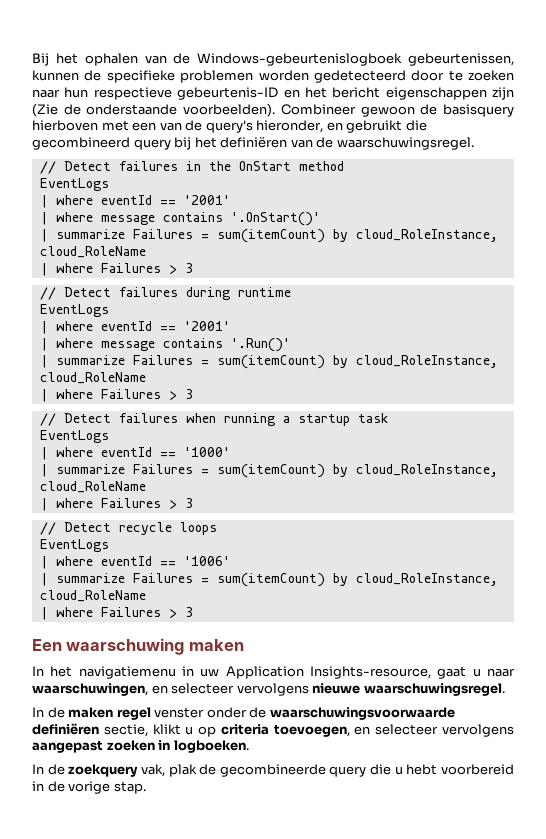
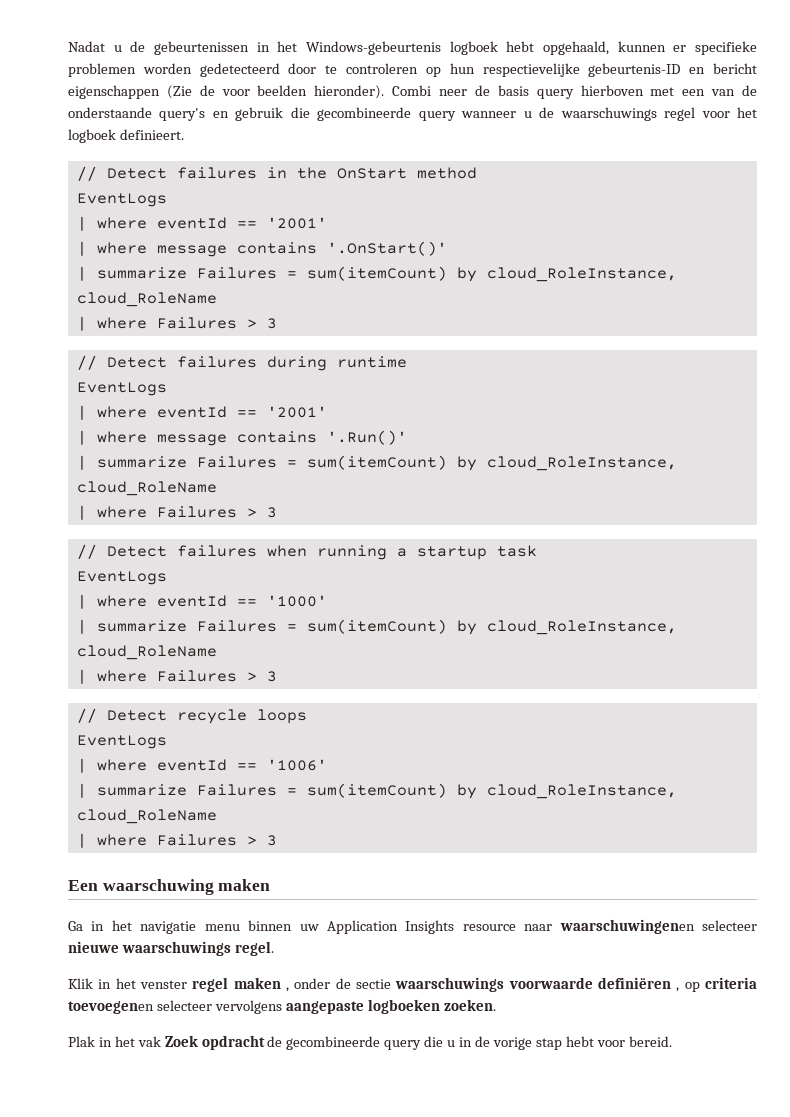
- Bij het ophalen van de Windows-gebeurtenislogboek gebeurtenissen, kunnen de specifieke problemen worden gedetecteerd door te zoeken naar hun respectieve gebeurtenis-ID en het bericht eigenschappen zijn (Zie de onderstaande voorbeelden). Combineer gewoon de basisquery hierboven met een van de query's hieronder, en gebruikt die gecombineerd query bij het definiëren van de waarschuwingsregel.
+ Nadat u de gebeurtenissen in het Windows-gebeurtenis logboek hebt opgehaald, kunnen er specifieke problemen worden gedetecteerd door te controleren op hun respectievelijke gebeurtenis-ID en bericht eigenschappen (Zie de voor beelden hieronder). Combi neer de basis query hierboven met een van de onderstaande query's en gebruik die gecombineerde query wanneer u de waarschuwings regel voor het logboek definieert.
- In het navigatiemenu in uw Application Insights-resource, gaat u naar waarschuwingen, en selecteer vervolgens nieuwe waarschuwingsregel.
- In de maken regel venster onder de waarschuwingsvoorwaarde definiëren sectie, klikt u op criteria toevoegen, en selecteer vervolgens aangepast zoeken in logboeken.
- In de zoekquery vak, plak de gecombineerde query die u hebt voorbereid in de vorige stap.
+ Ga in het navigatie menu binnen uw Application Insights resource naar waarschuwingenen selecteer nieuwe waarschuwings regel.
+ Klik in het venster regel maken , onder de sectie waarschuwings voorwaarde definiëren , op criteria toevoegenen selecteer vervolgens aangepaste logboeken zoeken.
+ Plak in het vak Zoek opdracht de gecombineerde query die u in de vorige stap hebt voor bereid.

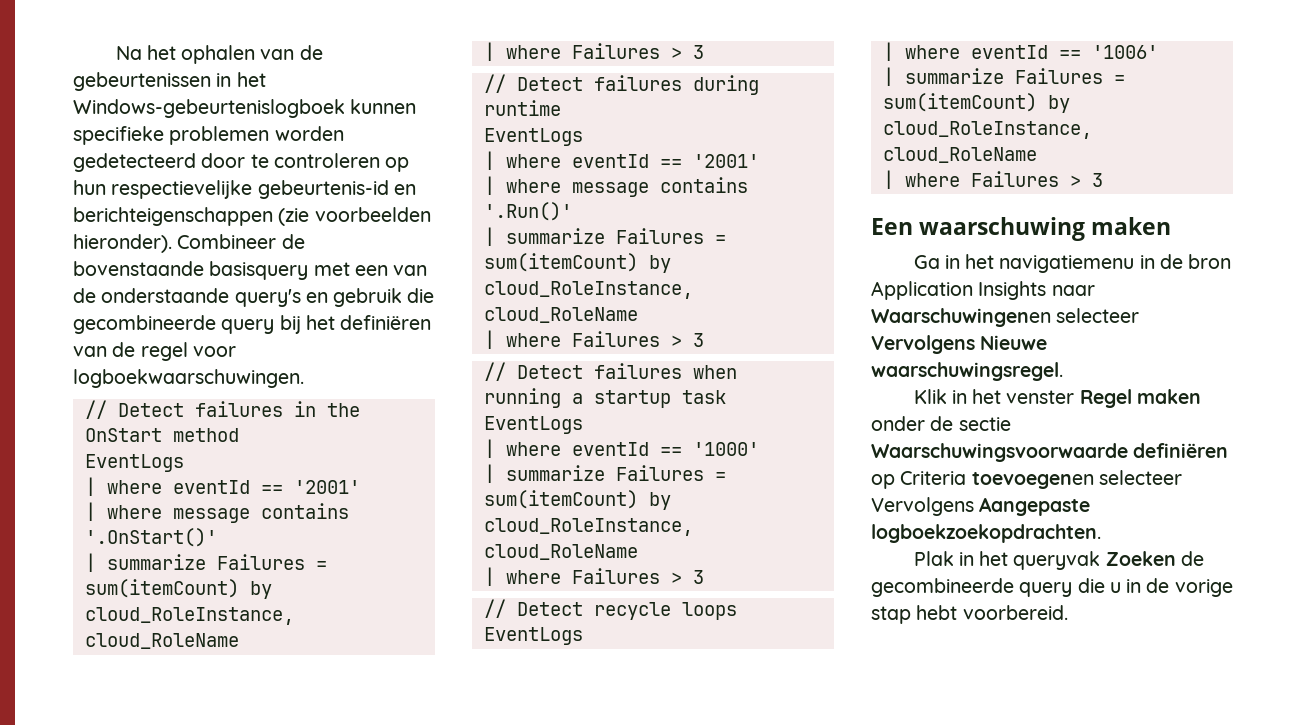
- Nadat u de gebeurtenissen in het Windows-gebeurtenis logboek hebt opgehaald, kunnen er specifieke problemen worden gedetecteerd door te controleren op hun respectievelijke gebeurtenis-ID en bericht eigenschappen (Zie de voor beelden hieronder). Combi neer de basis query hierboven met een van de onderstaande query's en gebruik die gecombineerde query wanneer u de waarschuwings regel voor het logboek definieert.
+ Na het ophalen van de gebeurtenissen in het Windows-gebeurtenislogboek kunnen specifieke problemen worden gedetecteerd door te controleren op hun respectievelijke gebeurtenis-id en berichteigenschappen (zie voorbeelden hieronder). Combineer de bovenstaande basisquery met een van de onderstaande query's en gebruik die gecombineerde query bij het definiëren van de regel voor logboekwaarschuwingen.
- Ga in het navigatie menu binnen uw Application Insights resource naar waarschuwingenen selecteer nieuwe waarschuwings regel.
- Klik in het venster regel maken , onder de sectie waarschuwings voorwaarde definiëren , op criteria toevoegenen selecteer vervolgens aangepaste logboeken zoeken.
+ Ga in het navigatiemenu in de bron Application Insights naar Waarschuwingenen selecteer Vervolgens Nieuwe waarschuwingsregel.
+ Klik in het venster Regel maken onder de sectie Waarschuwingsvoorwaarde definiëren op Criteria toevoegenen selecteer Vervolgens Aangepaste logboekzoekopdrachten.
- Plak in het vak Zoek opdracht de gecombineerde query die u in de vorige stap hebt voor bereid.
+ Plak in het queryvak Zoeken de gecombineerde query die u in de vorige stap hebt voorbereid.

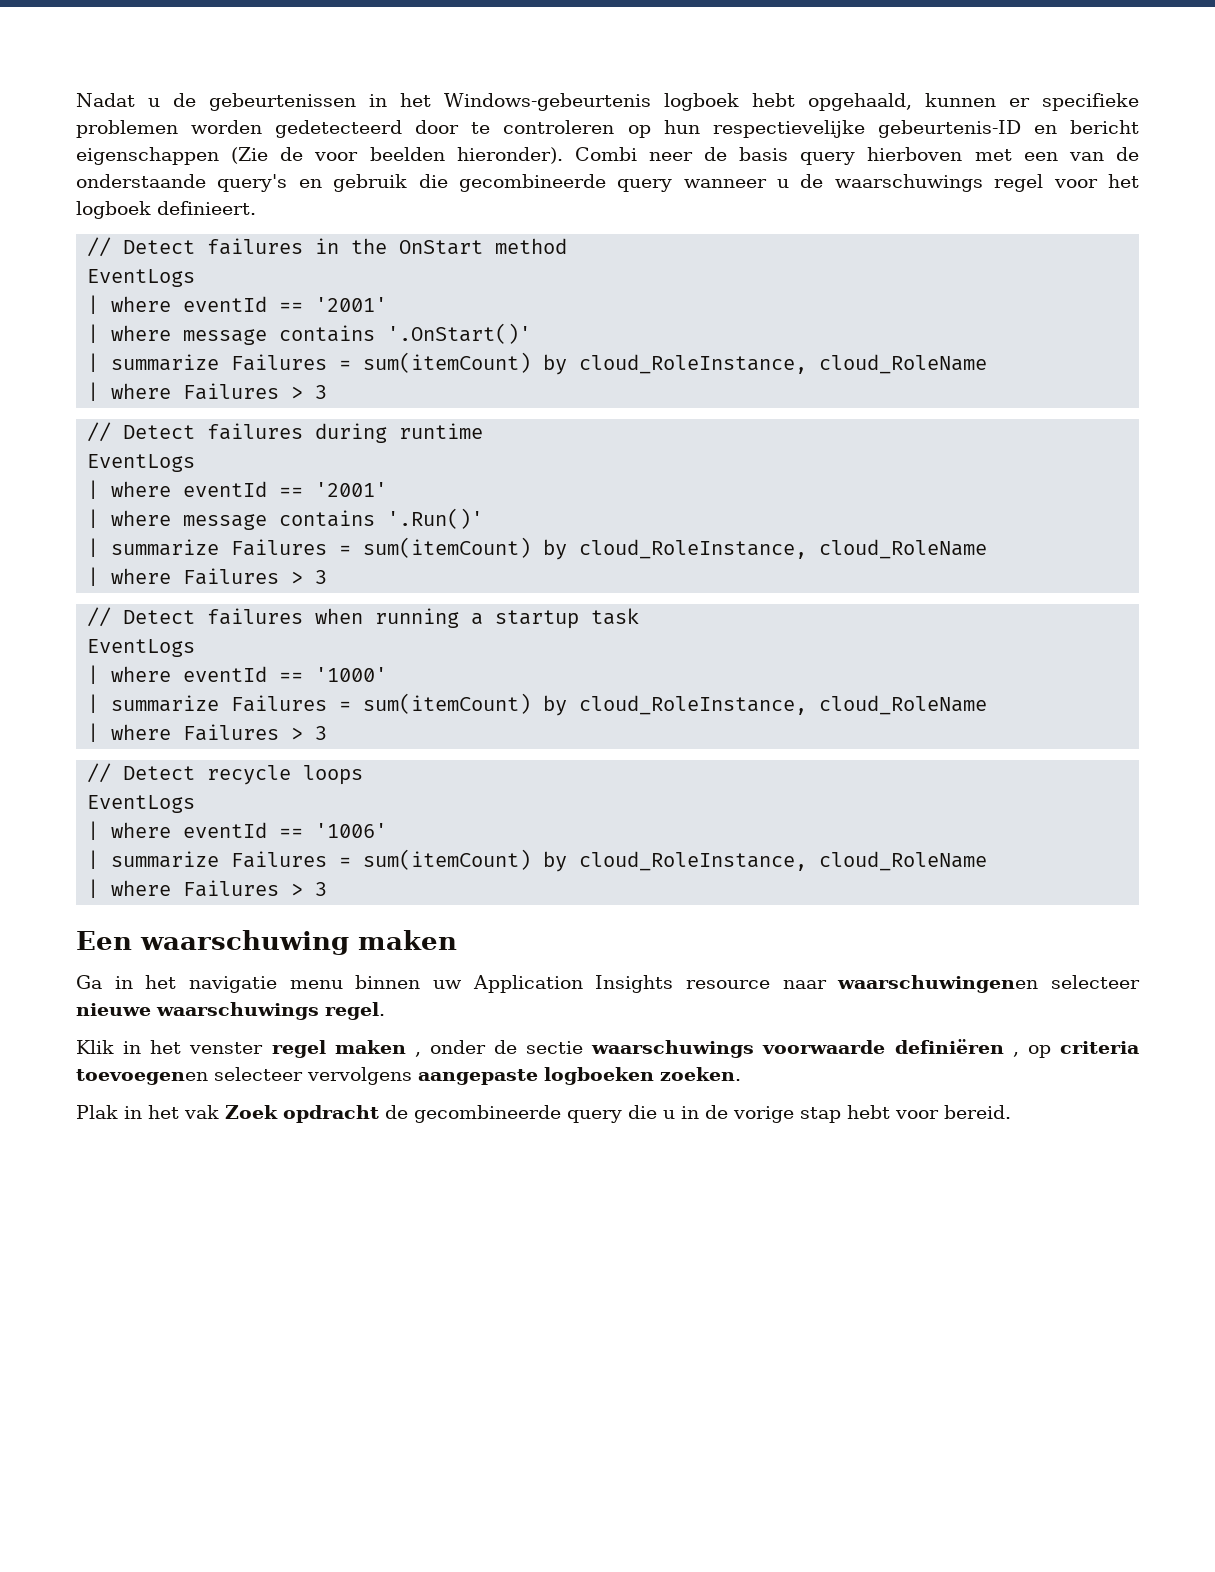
- Na het ophalen van de gebeurtenissen in het Windows-gebeurtenislogboek kunnen specifieke problemen worden gedetecteerd door te controleren op hun respectievelijke gebeurtenis-id en berichteigenschappen (zie voorbeelden hieronder). Combineer de bovenstaande basisquery met een van de onderstaande query's en gebruik die gecombineerde query bij het definiëren van de regel voor logboekwaarschuwingen.
+ Nadat u de gebeurtenissen in het Windows-gebeurtenis logboek hebt opgehaald, kunnen er specifieke problemen worden gedetecteerd door te controleren op hun respectievelijke gebeurtenis-ID en bericht eigenschappen (Zie de voor beelden hieronder). Combi neer de basis query hierboven met een van de onderstaande query's en gebruik die gecombineerde query wanneer u de waarschuwings regel voor het logboek definieert.
- Ga in het navigatiemenu in de bron Application Insights naar Waarschuwingenen selecteer Vervolgens Nieuwe waarschuwingsregel.
- Klik in het venster Regel maken onder de sectie Waarschuwingsvoorwaarde definiëren op Criteria toevoegenen selecteer Vervolgens Aangepaste logboekzoekopdrachten.
+ Ga in het navigatie menu binnen uw Application Insights resource naar waarschuwingenen selecteer nieuwe waarschuwings regel.
+ Klik in het venster regel maken , onder de sectie waarschuwings voorwaarde definiëren , op criteria toevoegenen selecteer vervolgens aangepaste logboeken zoeken.
- Plak in het queryvak Zoeken de gecombineerde query die u in de vorige stap hebt voorbereid.
+ Plak in het vak Zoek opdracht de gecombineerde query die u in de vorige stap hebt voor bereid.

